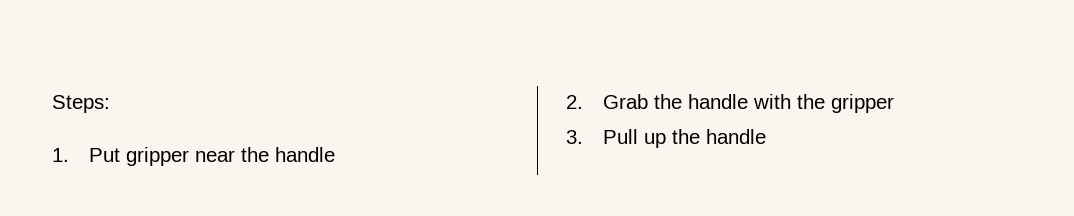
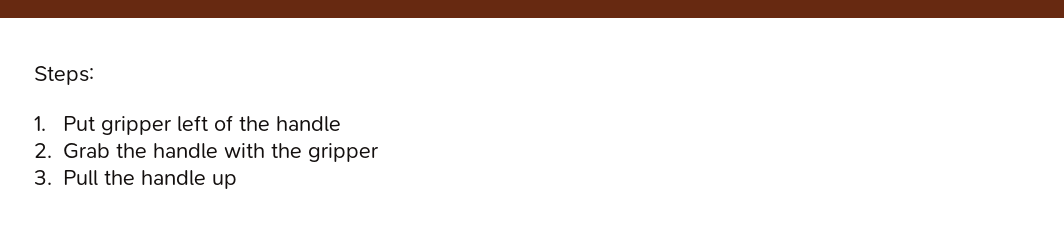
- 1. Put gripper near the handle
+ 1. Put gripper left of the handle
- 3. Pull up the handle
+ 3. Pull the handle up

